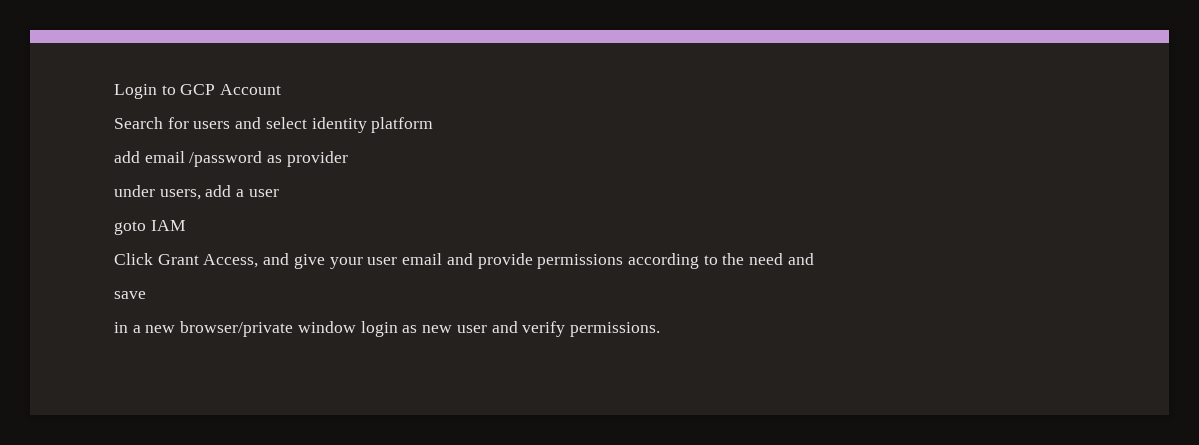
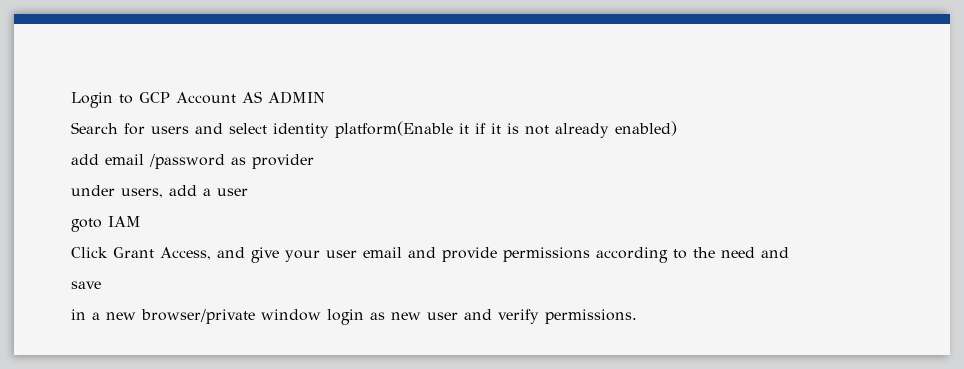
- Login to GCP Account
+ Login to GCP Account AS ADMIN
- Search for users and select identity platform
+ Search for users and select identity platform(Enable it if it is not already enabled)

